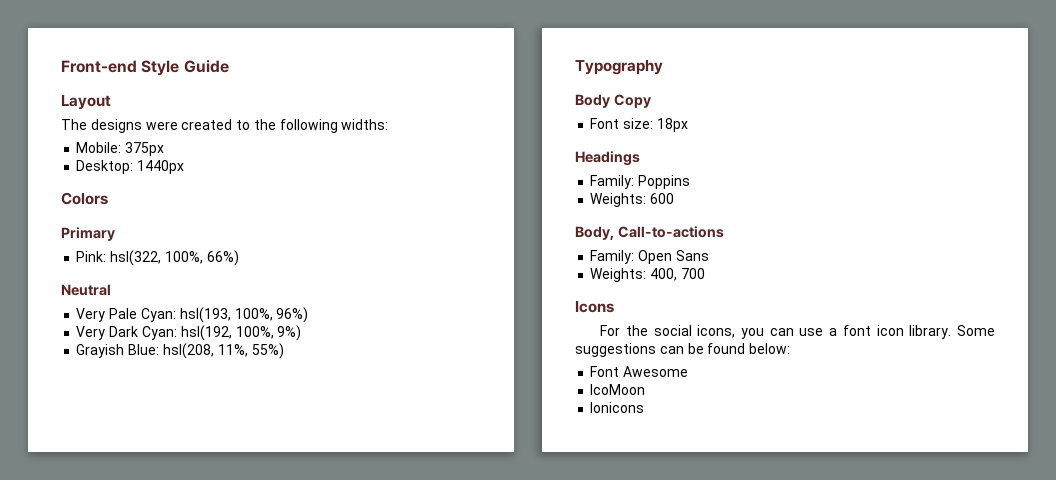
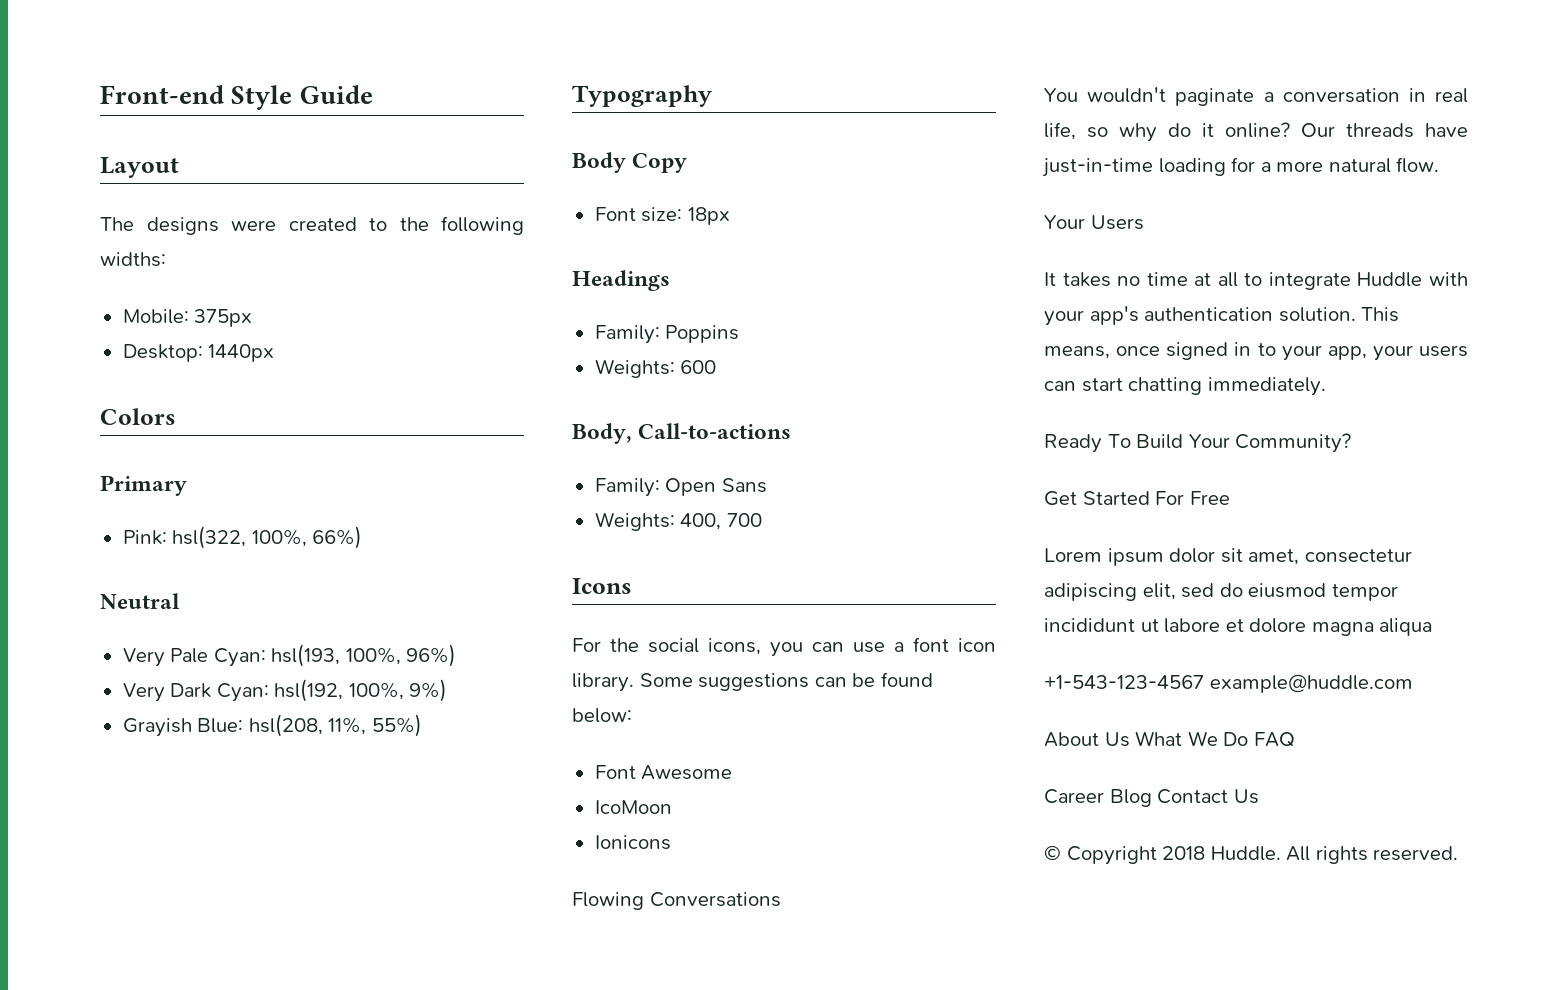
+ Flowing Conversations
+ You wouldn't paginate a conversation in real life, so why do it online? Our threads have just-in-time loading for a more natural flow.
+ Your Users
+ It takes no time at all to integrate Huddle with your app's authentication solution. This means, once signed in to your app, your users can start chatting immediately.
+ Ready To Build Your Community?
+ Get Started For Free
+ Lorem ipsum dolor sit amet, consectetur adipiscing elit, sed do eiusmod tempor incididunt ut labore et dolore magna aliqua
+ +1-543-123-4567 example@huddle.com
+ About Us What We Do FAQ
+ Career Blog Contact Us
+ © Copyright 2018 Huddle. All rights reserved.

